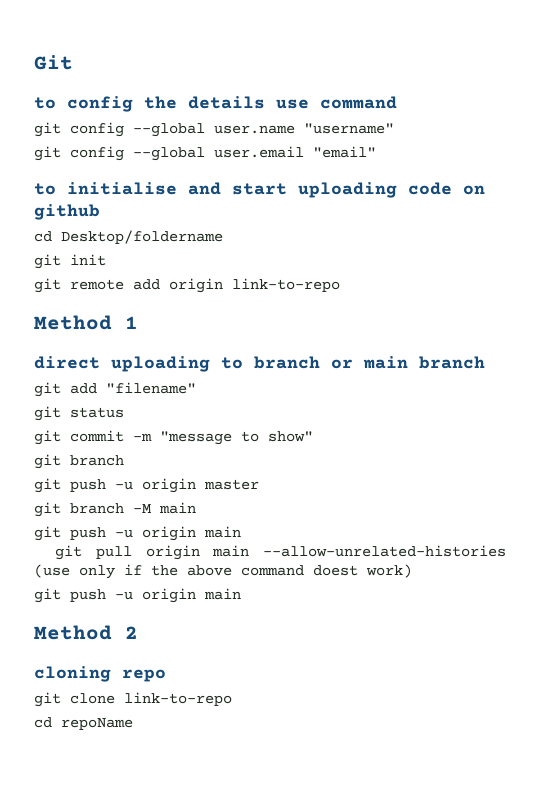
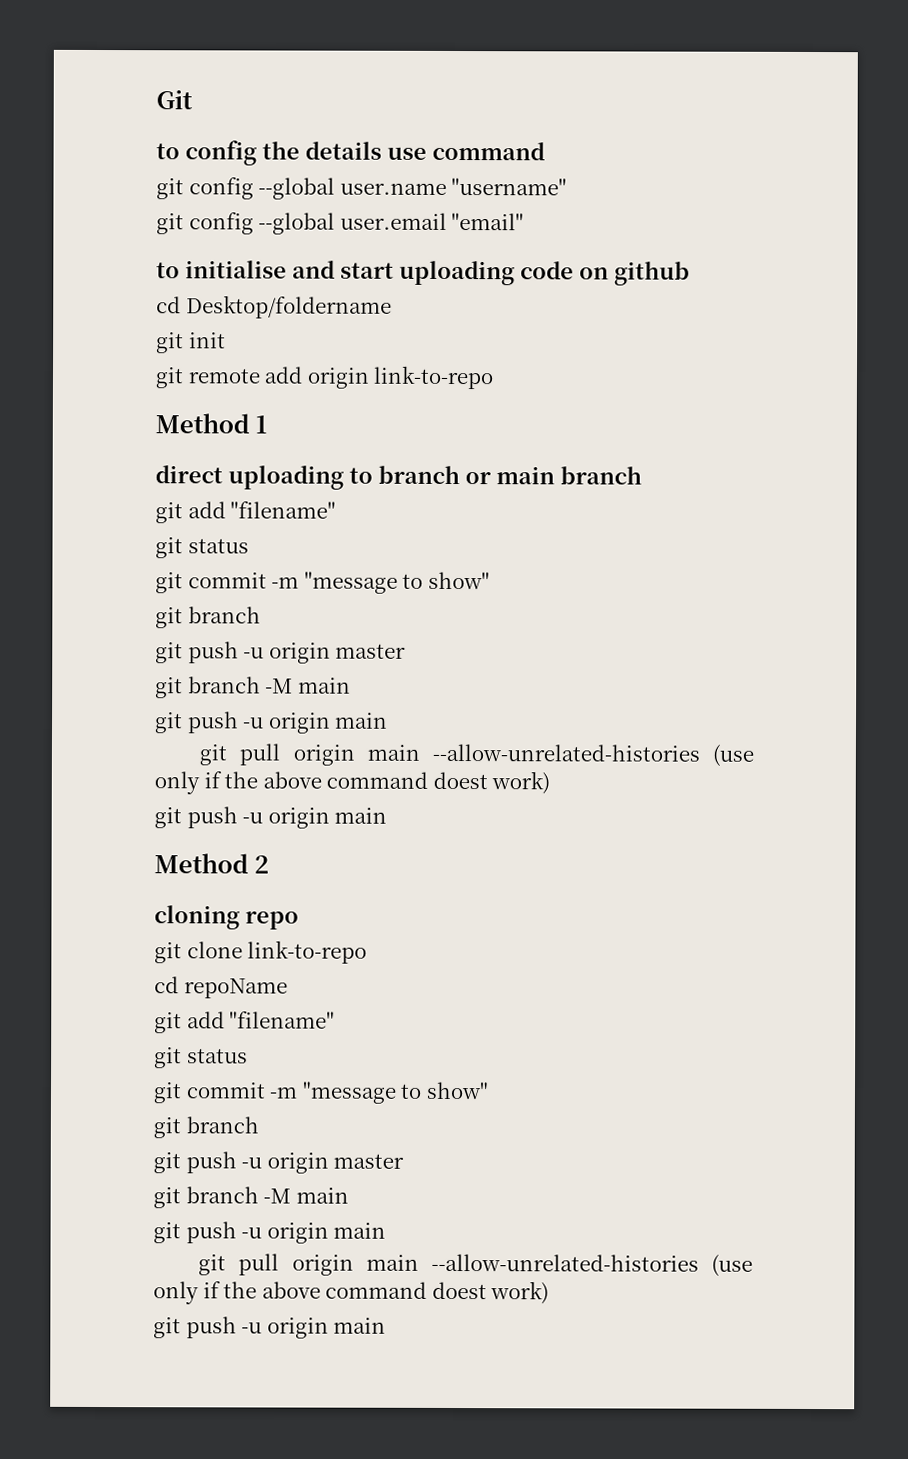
  cd repoName
+ git add "filename"
+ git status
+ git commit -m "message to show"
+ git branch
+ git push -u origin master
+ git branch -M main
+ git push -u origin main
+ git pull origin main --allow-unrelated-histories (use only if the above command doest work)
+ git push -u origin main

